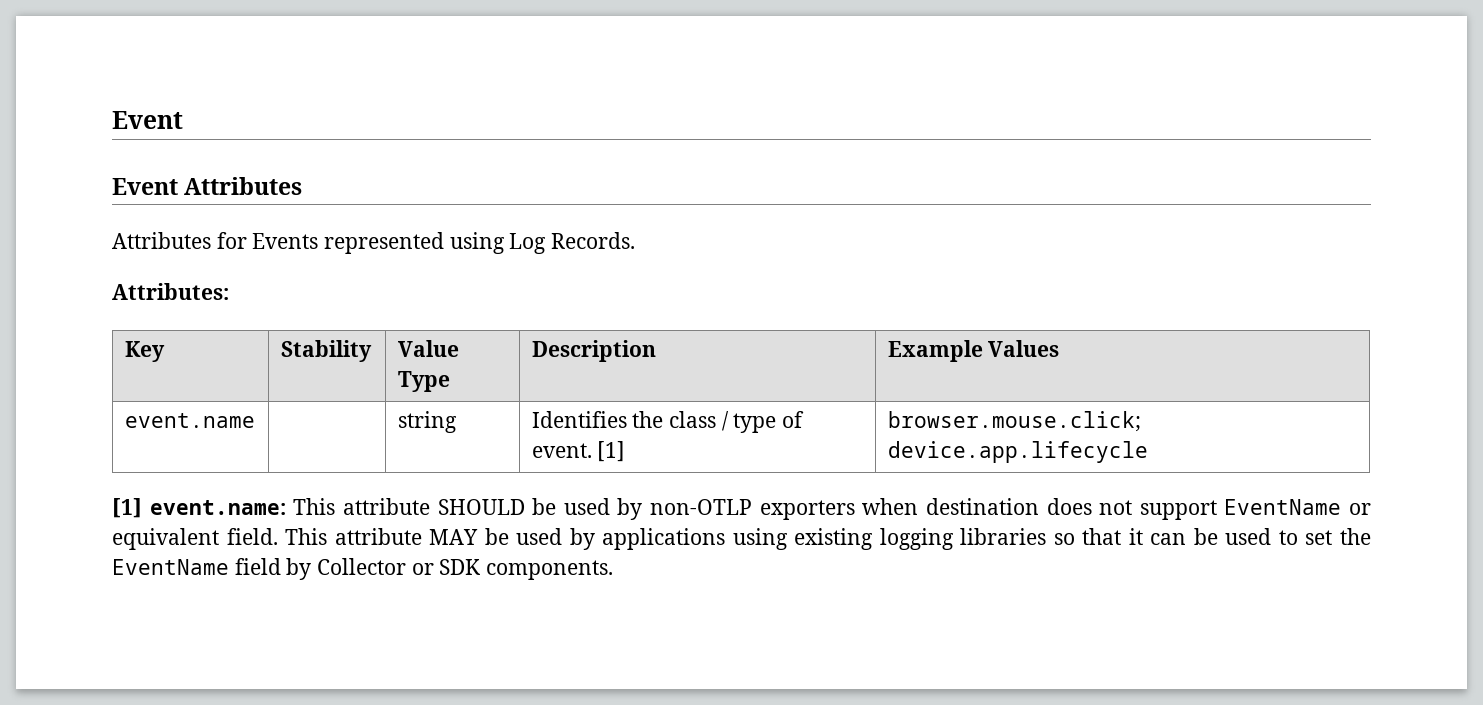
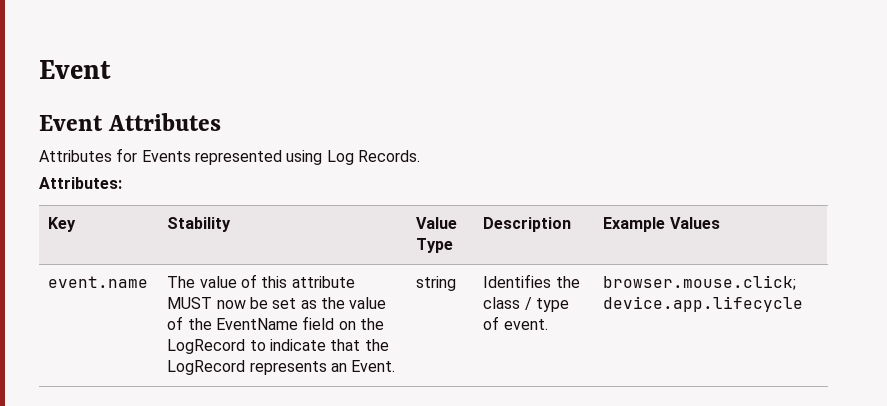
- event.name | | string | Identifies the class / type of event. [1] | browser.mouse.click; device.app.lifecycle
+ event.name | The value of this attribute MUST now be set as the value of the EventName field on the LogRecord to indicate that the LogRecord represents an Event. | string | Identifies the class / type of event. | browser.mouse.click; device.app.lifecycle
- [1] event.name: This attribute SHOULD be used by non-OTLP exporters when destination does not support EventName or equivalent field. This attribute MAY be used by applications using existing logging libraries so that it can be used to set the EventName field by Collector or SDK components.

